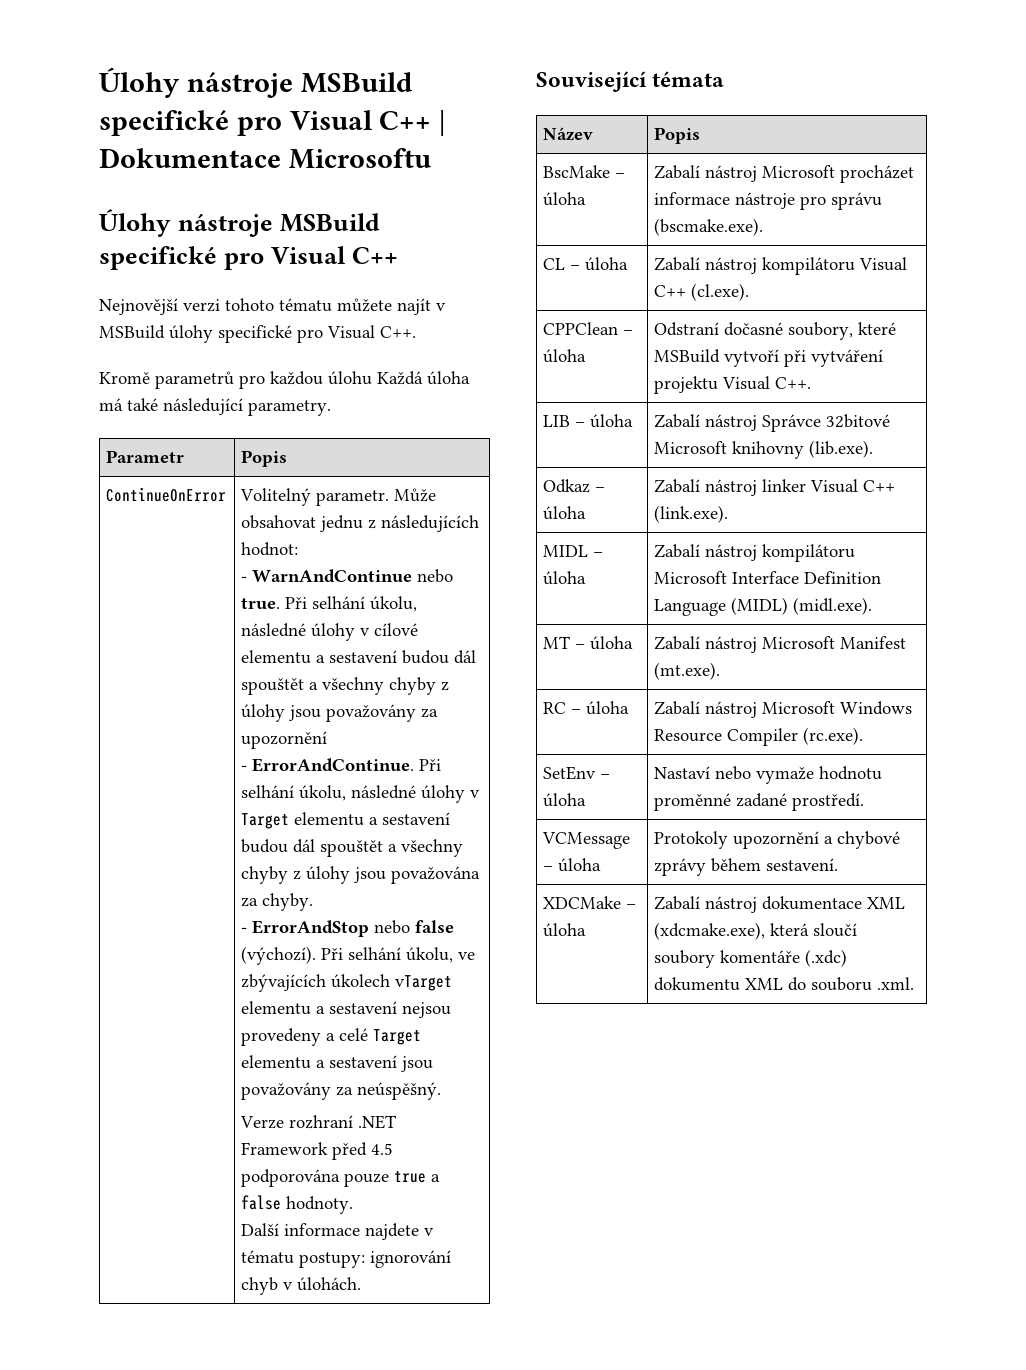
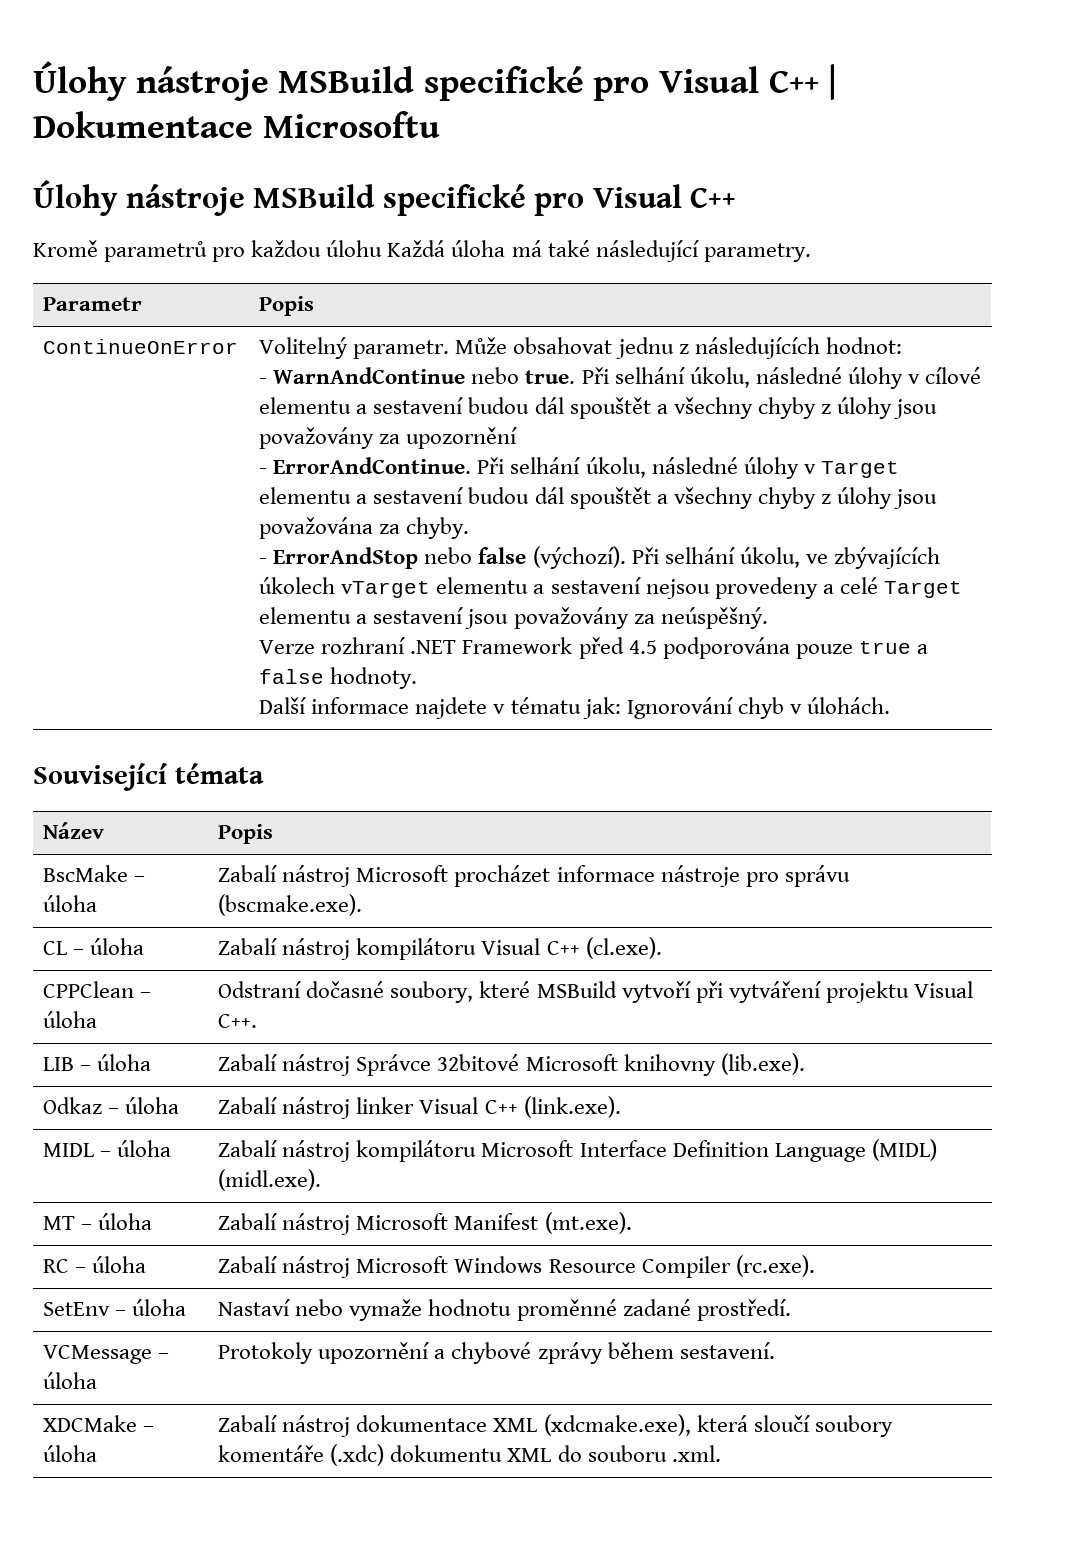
- Nejnovější verzi tohoto tématu můžete najít v MSBuild úlohy specifické pro Visual C++.
- Další informace najdete v tématu postupy: ignorování chyb v úlohách.
+ Další informace najdete v tématu jak: Ignorování chyb v úlohách.

